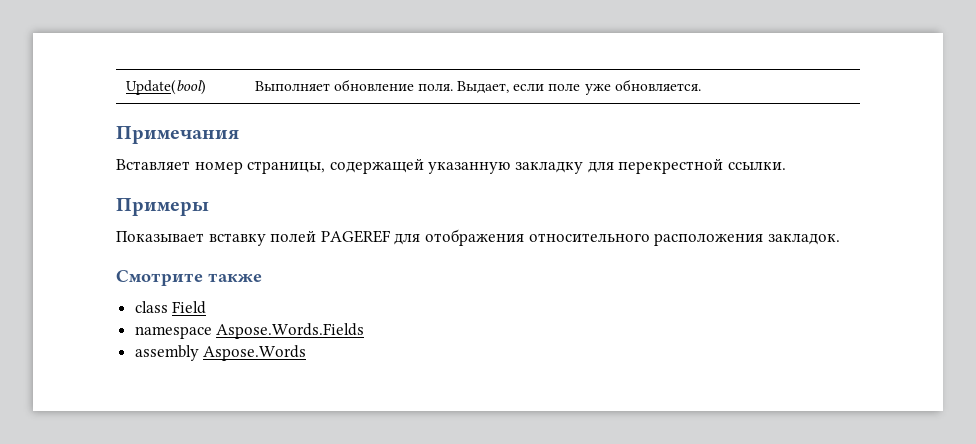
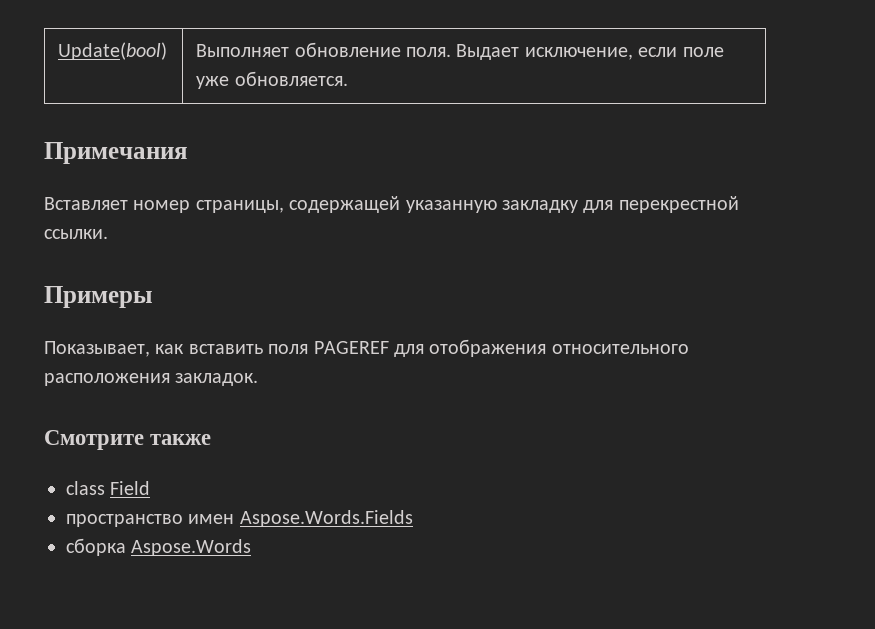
- Update(bool) | Выполняет обновление поля. Выдает, если поле уже обновляется.
+ Update(bool) | Выполняет обновление поля. Выдает исключение, если поле уже обновляется.
- Показывает вставку полей PAGEREF для отображения относительного расположения закладок.
+ Показывает, как вставить поля PAGEREF для отображения относительного расположения закладок.
- namespace Aspose.Words.Fields
+ пространство имен Aspose.Words.Fields
- assembly Aspose.Words
+ сборка Aspose.Words

